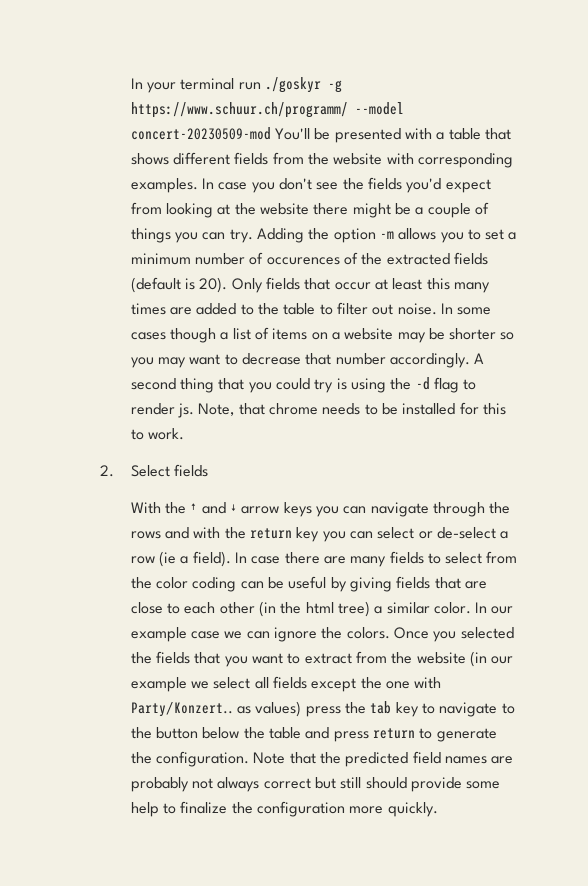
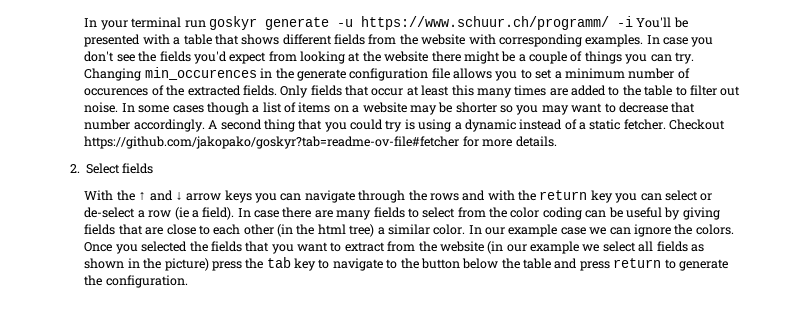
- In your terminal run ./goskyr -g https://www.schuur.ch/programm/ --model concert-20230509-mod You'll be presented with a table that shows different fields from the website with corresponding examples.
+ In your terminal run goskyr generate -u https://www.schuur.ch/programm/ -i You'll be presented with a table that shows different fields from the website with corresponding examples.
- Adding the option -m allows you to set a minimum number of occurences of the extracted fields (default is 20).
+ Changing min_occurences in the generate configuration file allows you to set a minimum number of occurences of the extracted fields.
- A second thing that you could try is using the -d flag to render js. Note, that chrome needs to be installed for this to work.
+ A second thing that you could try is using a dynamic instead of a static fetcher. Checkout https://github.com/jakopako/goskyr?tab=readme-ov-file#fetcher for more details.
- Once you selected the fields that you want to extract from the website (in our example we select all fields except the one with Party/Konzert.. as values) press the tab key to navigate to the button below the table and press return to generate the configuration. Note that the predicted field names are probably not always correct but still should provide some help to finalize the configuration more quickly.
+ Once you selected the fields that you want to extract from the website (in our example we select all fields as shown in the picture) press the tab key to navigate to the button below the table and press return to generate the configuration.

